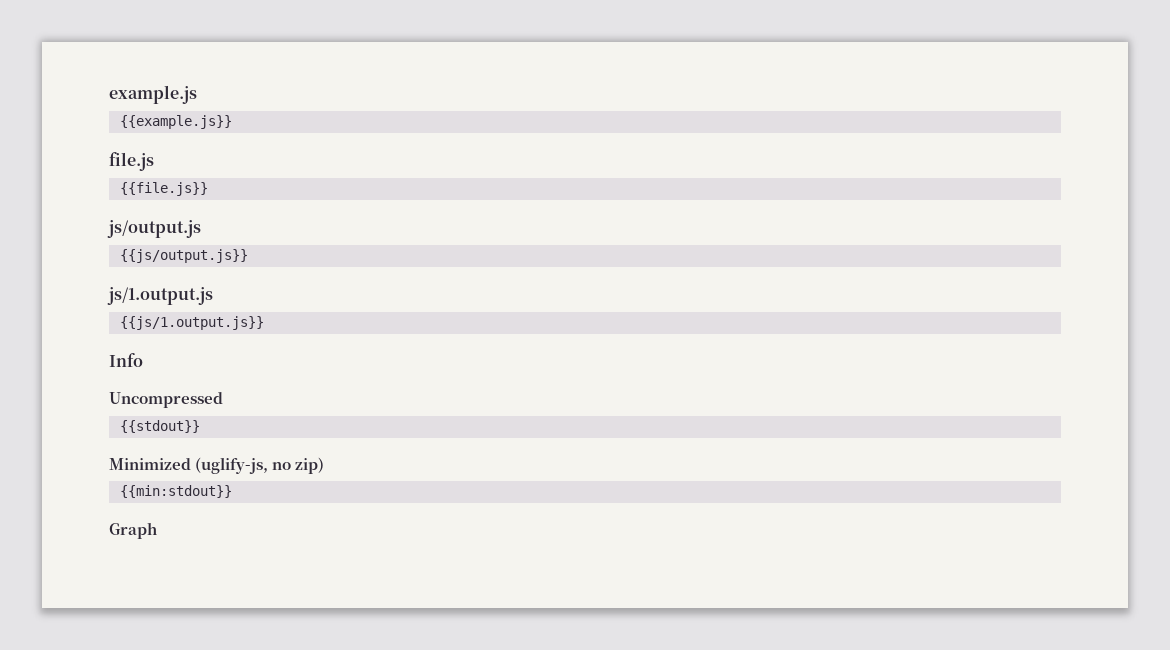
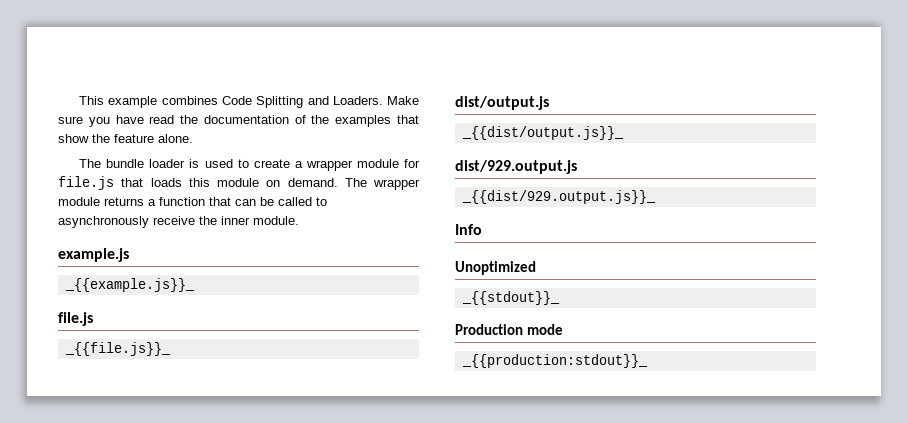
+ This example combines Code Splitting and Loaders. Make sure you have read the documentation of the examples that show the feature alone.
+ The bundle loader is used to create a wrapper module for file.js that loads this module on demand. The wrapper module returns a function that can be called to asynchronously receive the inner module.
- {{example.js}}
+ _{{example.js}}_
- {{file.js}}
- js/output.js
- {{js/output.js}}
- js/1.output.js
- {{js/1.output.js}}
+ _{{file.js}}_
+ dist/output.js
+ _{{dist/output.js}}_
+ dist/929.output.js
+ _{{dist/929.output.js}}_
  Info
- Uncompressed
- {{stdout}}
- Minimized (uglify-js, no zip)
- {{min:stdout}}
- Graph
+ Unoptimized
+ _{{stdout}}_
+ Production mode
+ _{{production:stdout}}_

